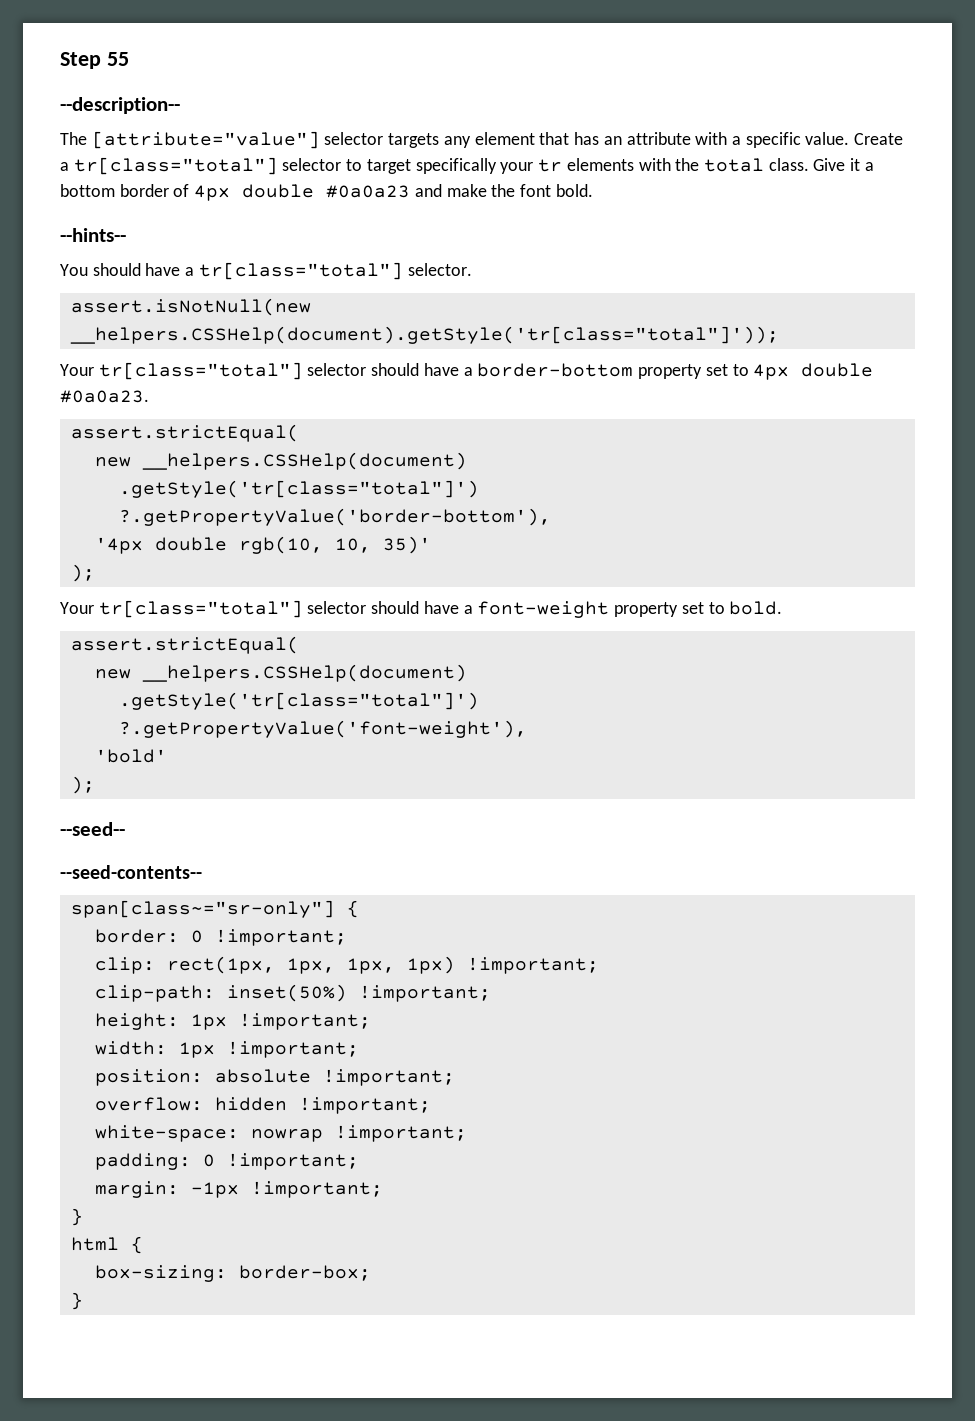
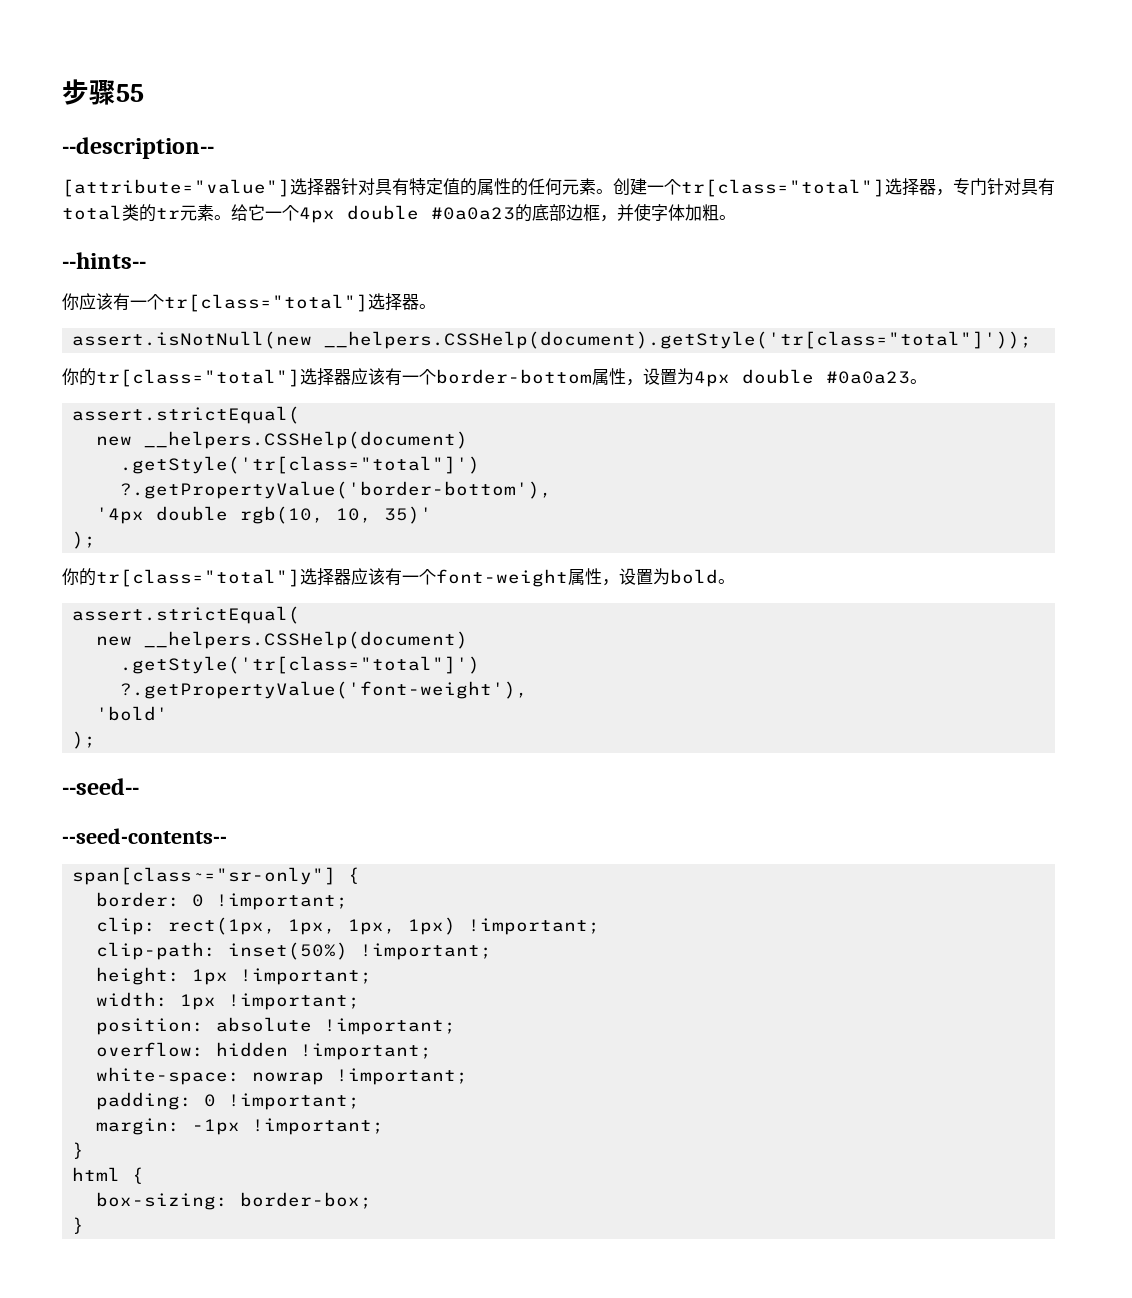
- Step 55
+ 步骤55
- The [attribute="value"] selector targets any element that has an attribute with a specific value. Create a tr[class="total"] selector to target specifically your tr elements with the total class. Give it a bottom border of 4px double #0a0a23 and make the font bold.
+ [attribute="value"]选择器针对具有特定值的属性的任何元素。创建一个tr[class="total"]选择器，专门针对具有total类的tr元素。给它一个4px double #0a0a23的底部边框，并使字体加粗。
  --hints--
- You should have a tr[class="total"] selector.
+ 你应该有一个tr[class="total"]选择器。
  assert.isNotNull(new __helpers.CSSHelp(document).getStyle('tr[class="total"]'));
- Your tr[class="total"] selector should have a border-bottom property set to 4px double #0a0a23.
+ 你的tr[class="total"]选择器应该有一个border-bottom属性，设置为4px double #0a0a23。
- Your tr[class="total"] selector should have a font-weight property set to bold.
+ 你的tr[class="total"]选择器应该有一个font-weight属性，设置为bold。

